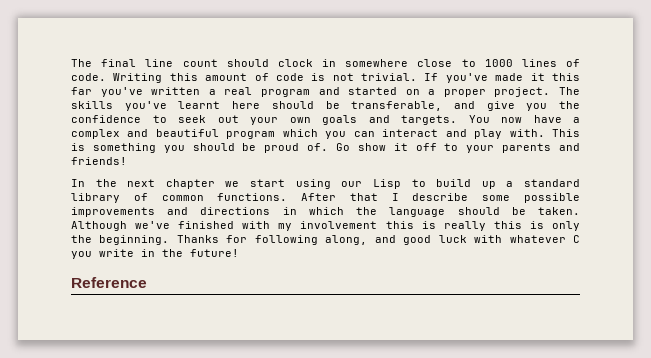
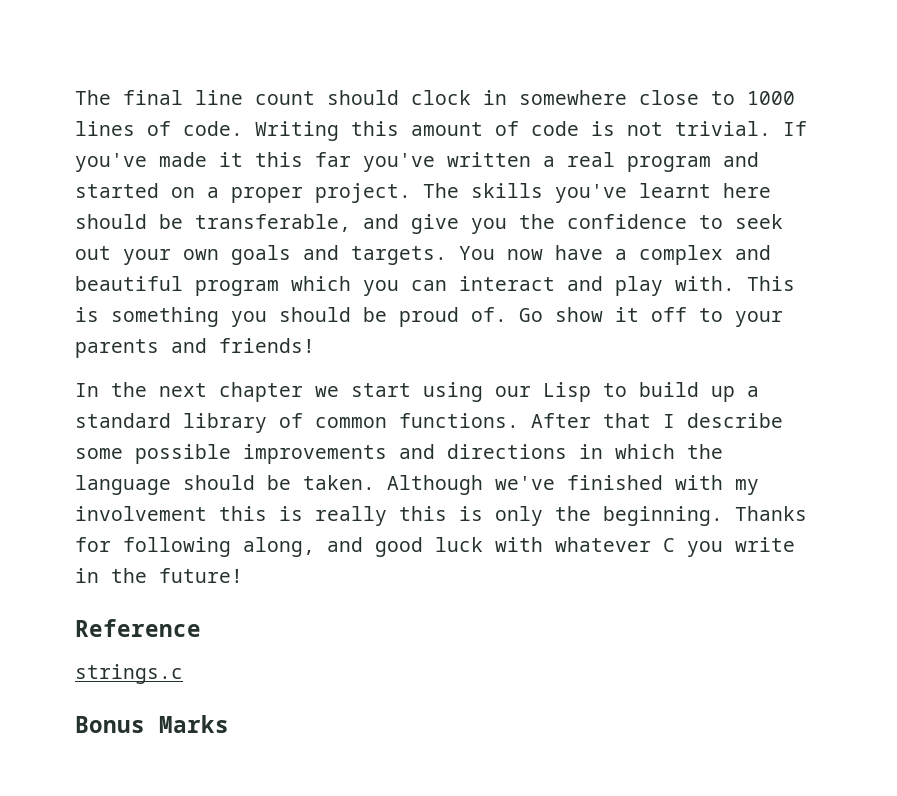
+ strings.c
+ Bonus Marks

